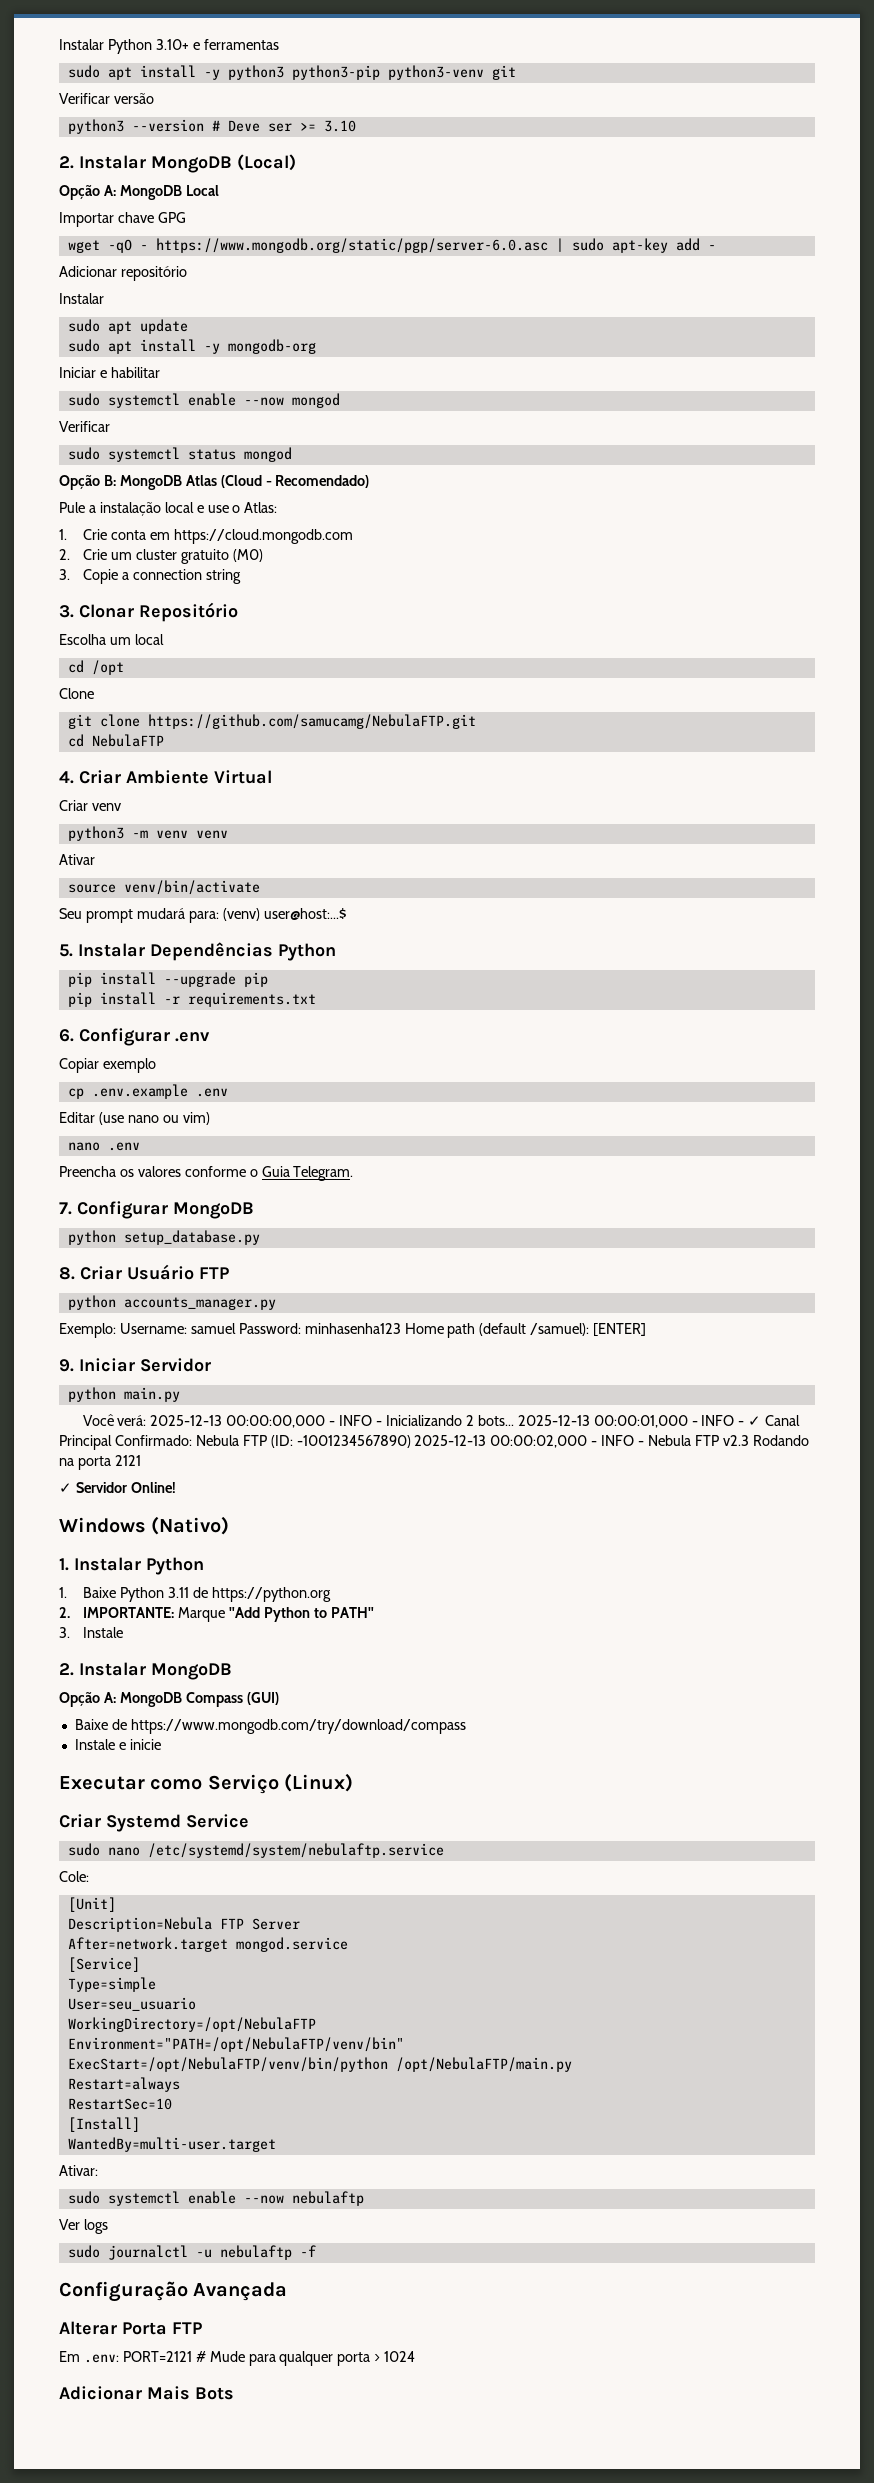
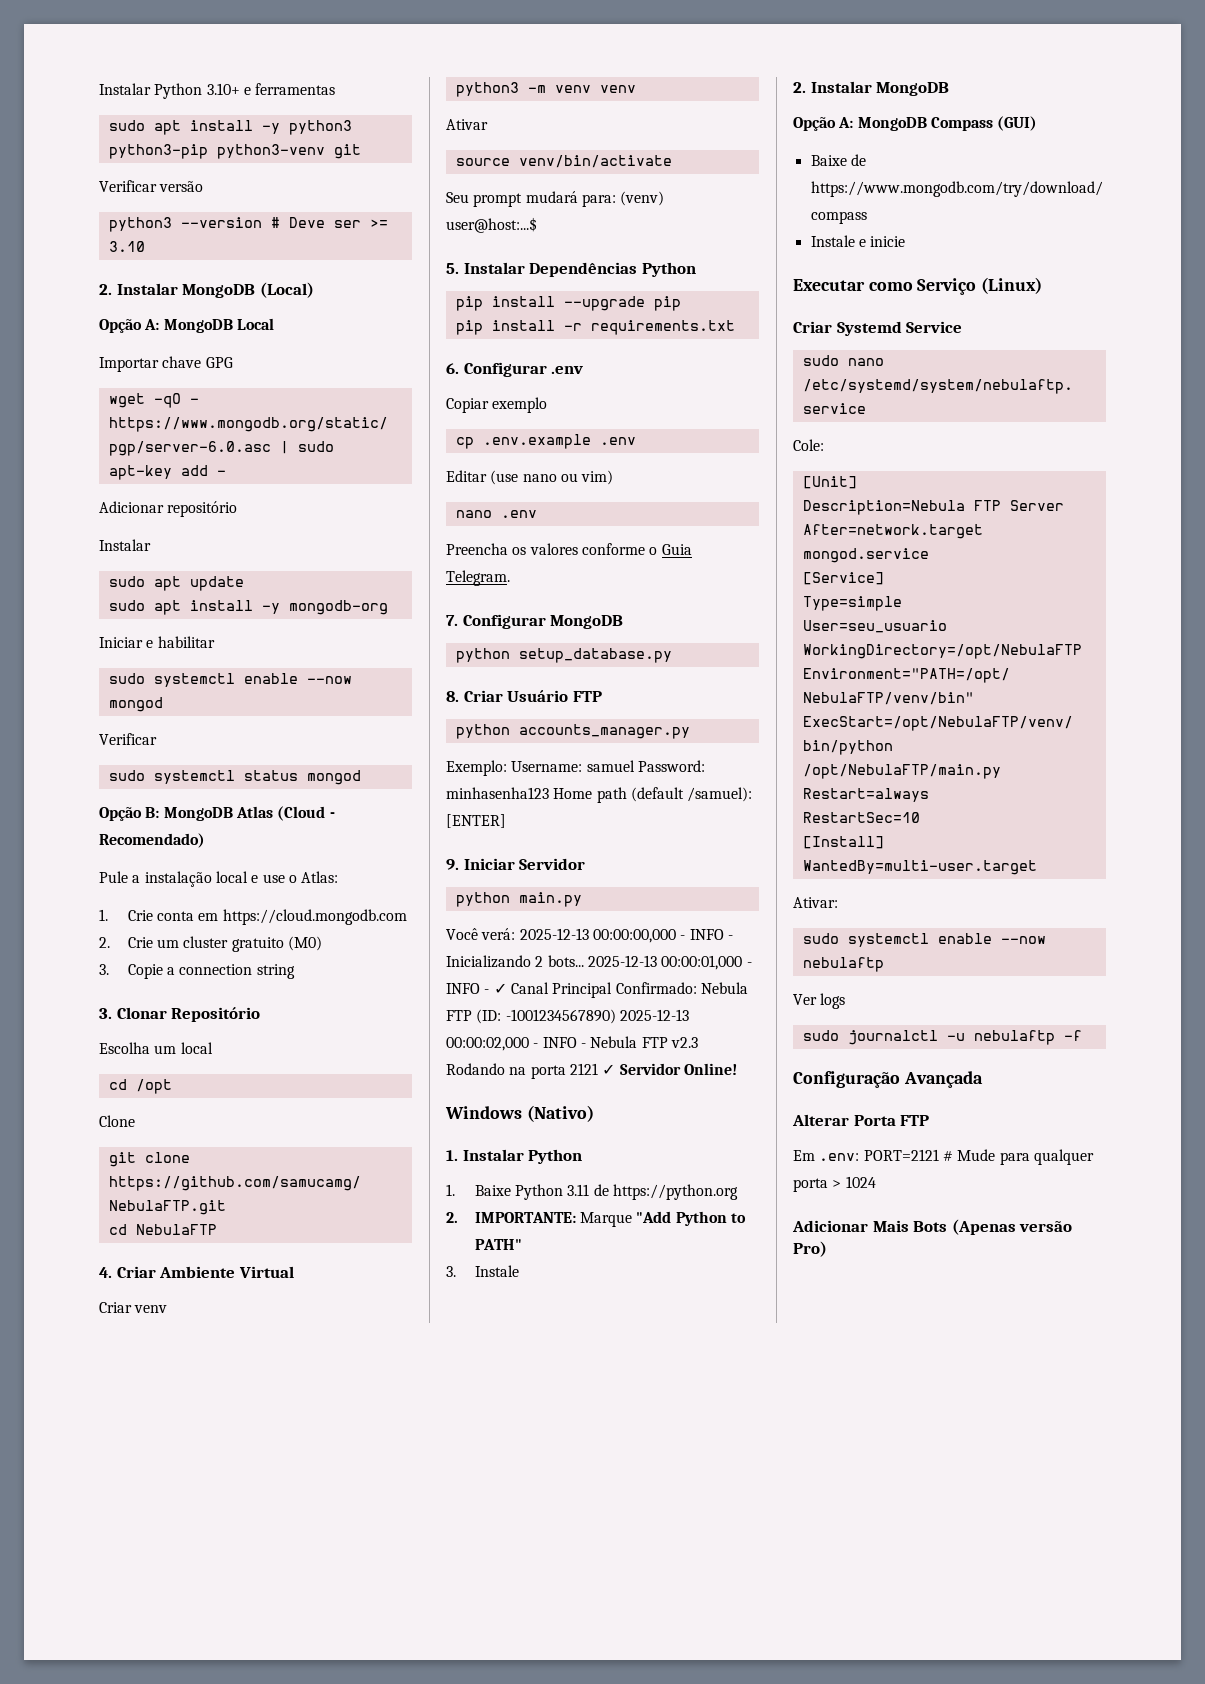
- 2025-12-13 00:00:01,000 - INFO - ✓ Canal Principal Confirmado: Nebula FTP (ID: -1001234567890) 2025-12-13 00:00:02,000 - INFO - Nebula FTP v2.3 Rodando na porta 2121
- ✓ Servidor Online!
+ 2025-12-13 00:00:01,000 - INFO - ✓ Canal Principal Confirmado: Nebula FTP (ID: -1001234567890) 2025-12-13 00:00:02,000 - INFO - Nebula FTP v2.3 Rodando na porta 2121 ✓ Servidor Online!
- Adicionar Mais Bots
+ Adicionar Mais Bots (Apenas versão Pro)

